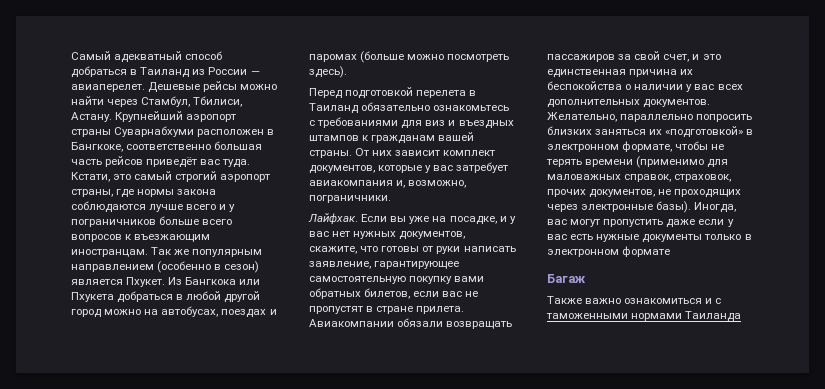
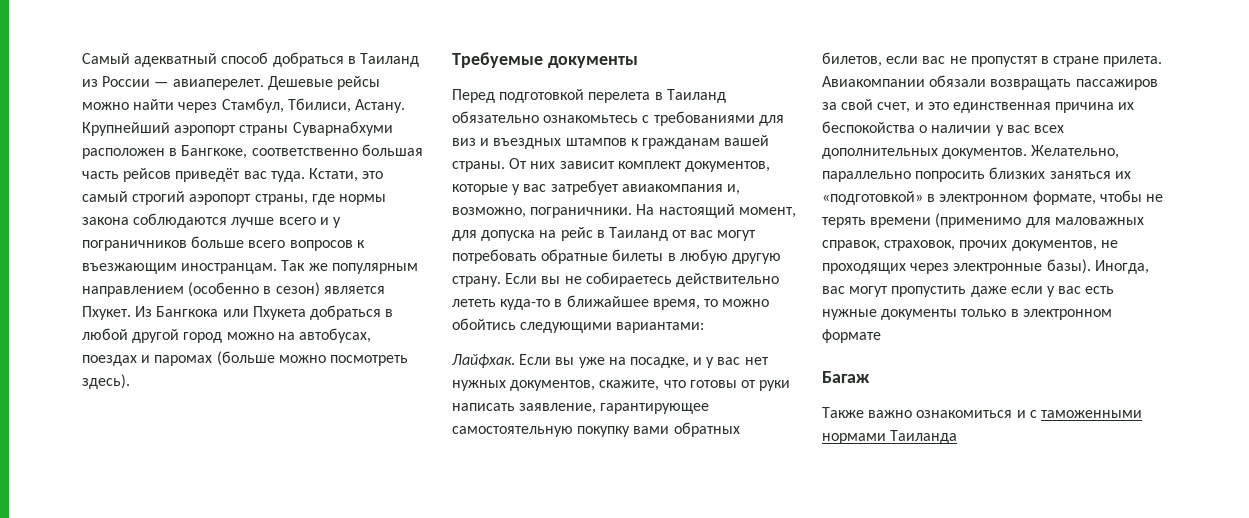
+ Требуемые документы
+ На настоящий момент, для допуска на рейс в Таиланд от вас могут потребовать обратные билеты в любую другую страну. Если вы не собираетесь действительно лететь куда-то в ближайшее время, то можно обойтись следующими вариантами:

